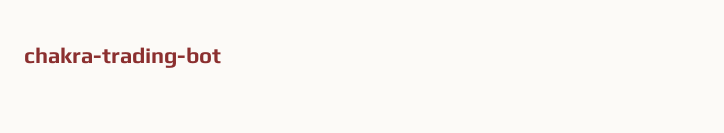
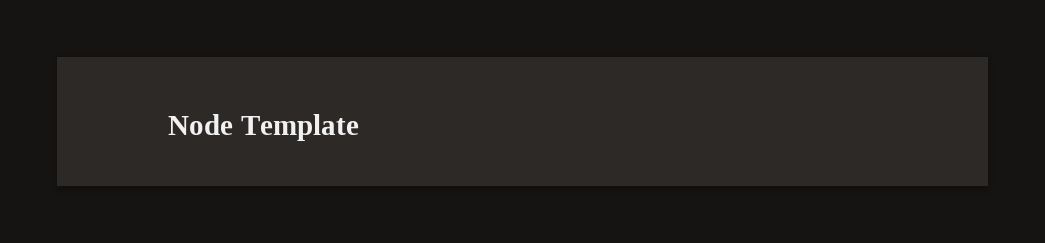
- chakra-trading-bot
+ Node Template

